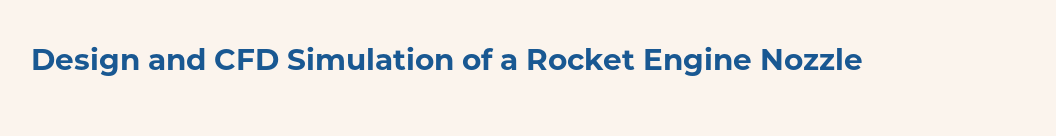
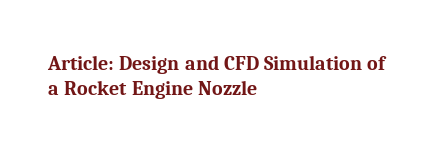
- Design and CFD Simulation of a Rocket Engine Nozzle
+ Article: Design and CFD Simulation of a Rocket Engine Nozzle

